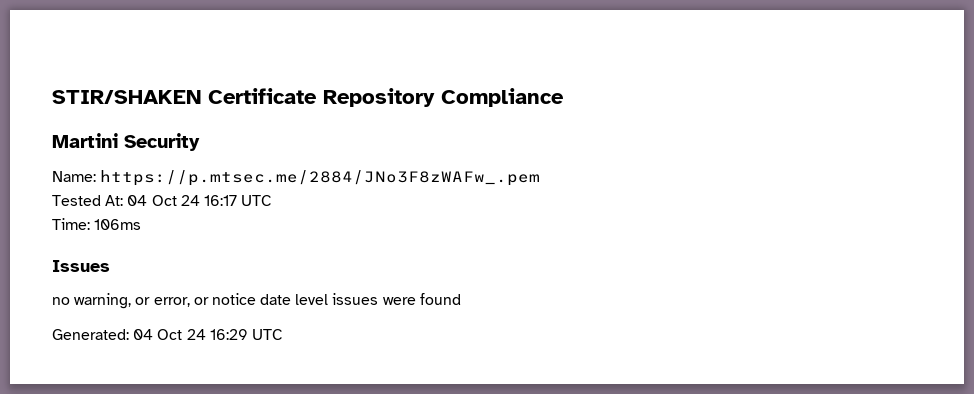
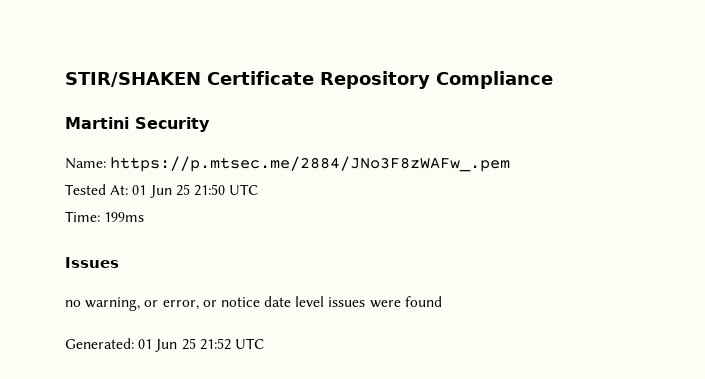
- Tested At: 04 Oct 24 16:17 UTC
+ Tested At: 01 Jun 25 21:50 UTC
- Time: 106ms
+ Time: 199ms
- Generated: 04 Oct 24 16:29 UTC
+ Generated: 01 Jun 25 21:52 UTC

